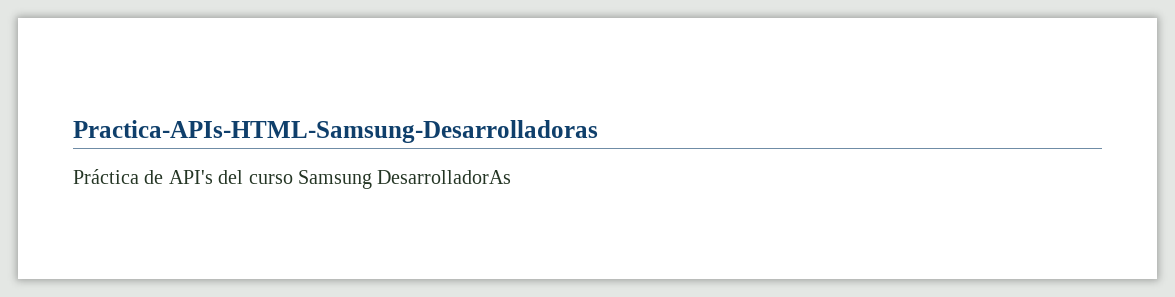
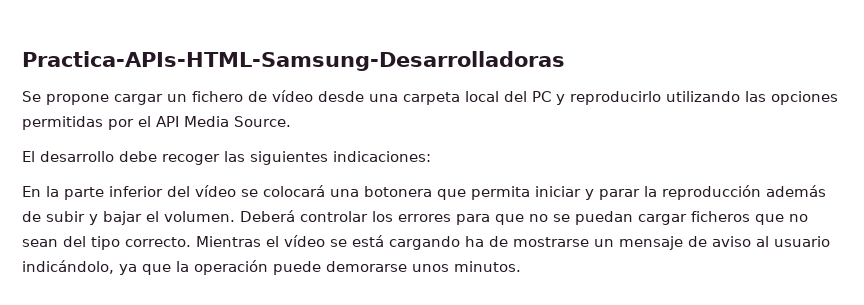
- Práctica de API's del curso Samsung DesarrolladorAs
+ Se propone cargar un fichero de vídeo desde una carpeta local del PC y reproducirlo utilizando las opciones permitidas por el API Media Source.
+ El desarrollo debe recoger las siguientes indicaciones:
+ En la parte inferior del vídeo se colocará una botonera que permita iniciar y parar la reproducción además de subir y bajar el volumen. Deberá controlar los errores para que no se puedan cargar ficheros que no sean del tipo correcto. Mientras el vídeo se está cargando ha de mostrarse un mensaje de aviso al usuario indicándolo, ya que la operación puede demorarse unos minutos.

